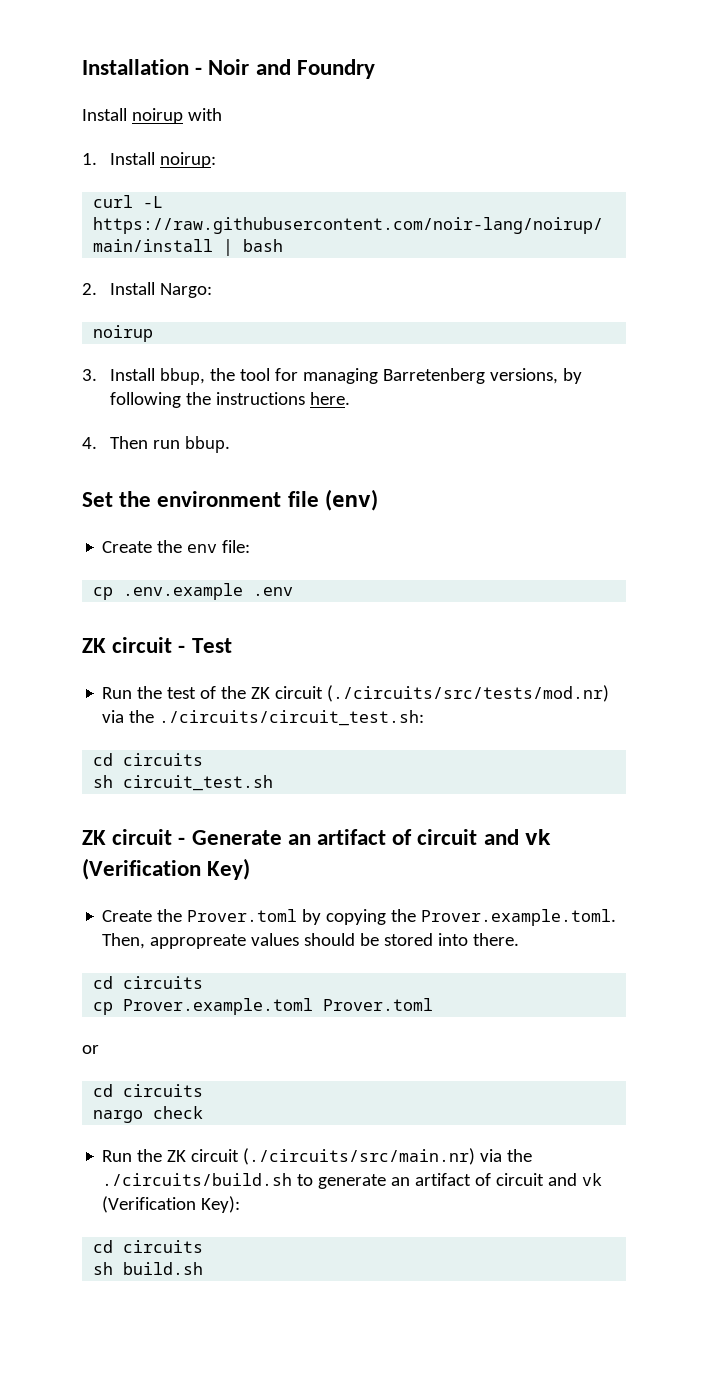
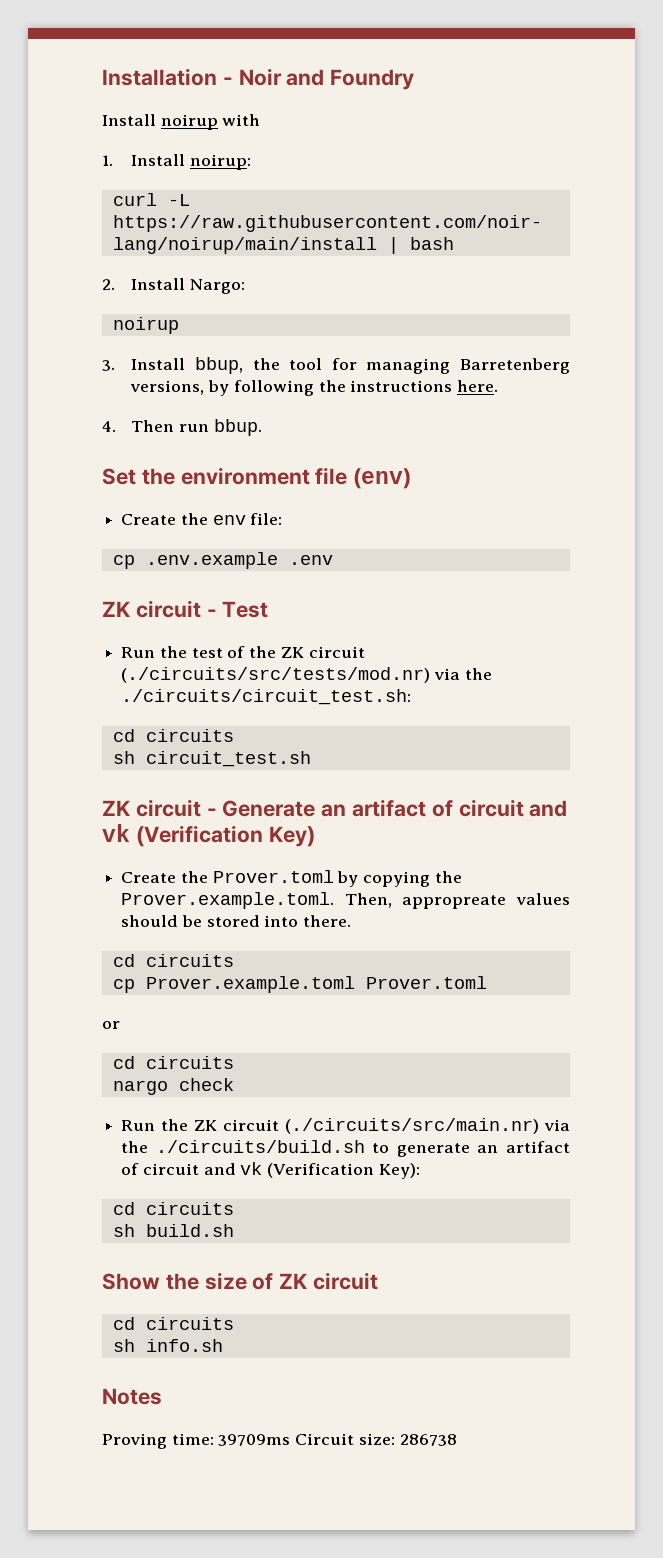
+ Show the size of ZK circuit
+ cd circuits
+ sh info.sh
+ Notes
+ Proving time: 39709ms Circuit size: 286738

